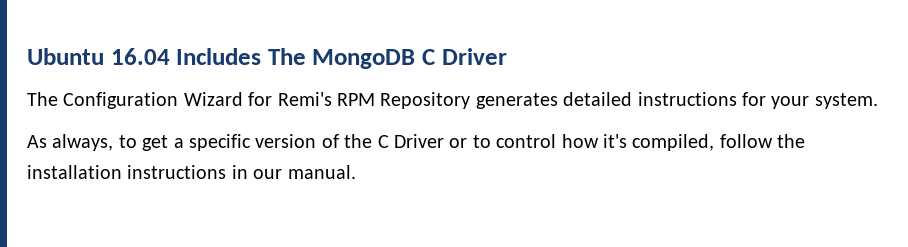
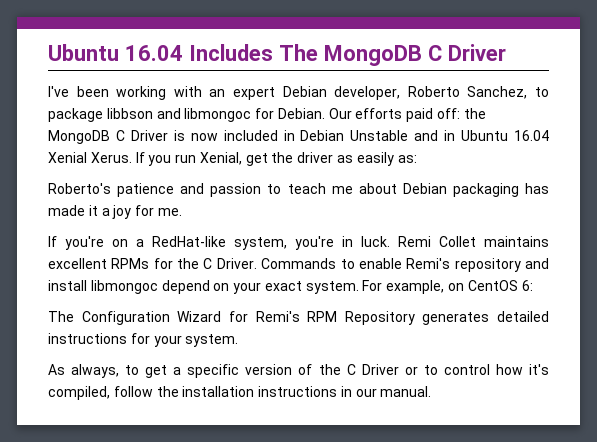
+ I've been working with an expert Debian developer, Roberto Sanchez, to package libbson and libmongoc for Debian. Our efforts paid off: the MongoDB C Driver is now included in Debian Unstable and in Ubuntu 16.04 Xenial Xerus. If you run Xenial, get the driver as easily as:
+ Roberto's patience and passion to teach me about Debian packaging has made it a joy for me.
+ If you're on a RedHat-like system, you're in luck. Remi Collet maintains excellent RPMs for the C Driver. Commands to enable Remi's repository and install libmongoc depend on your exact system. For example, on CentOS 6:

